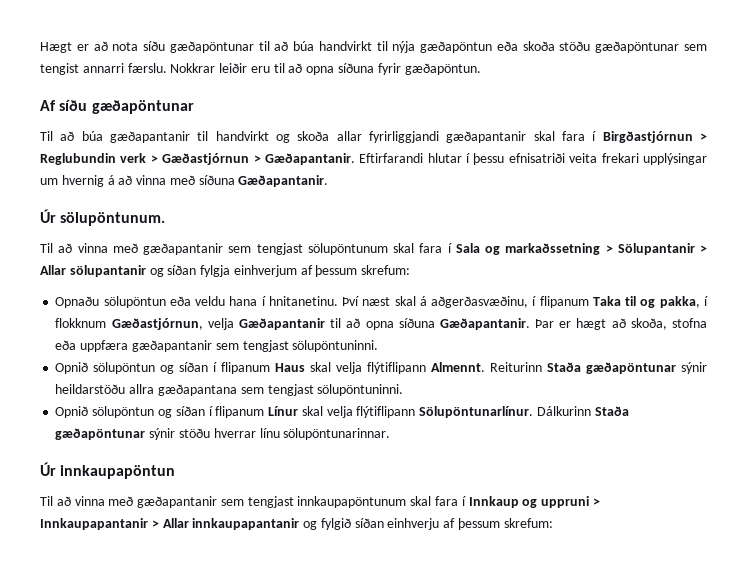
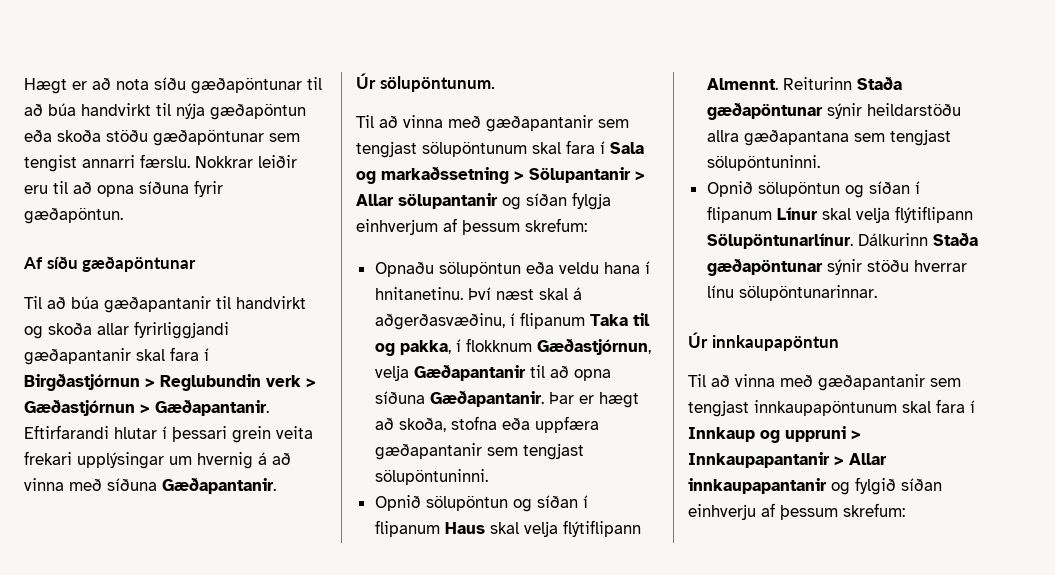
- Eftirfarandi hlutar í þessu efnisatriði veita frekari upplýsingar um hvernig á að vinna með síðuna Gæðapantanir.
+ Eftirfarandi hlutar í þessari grein veita frekari upplýsingar um hvernig á að vinna með síðuna Gæðapantanir.

